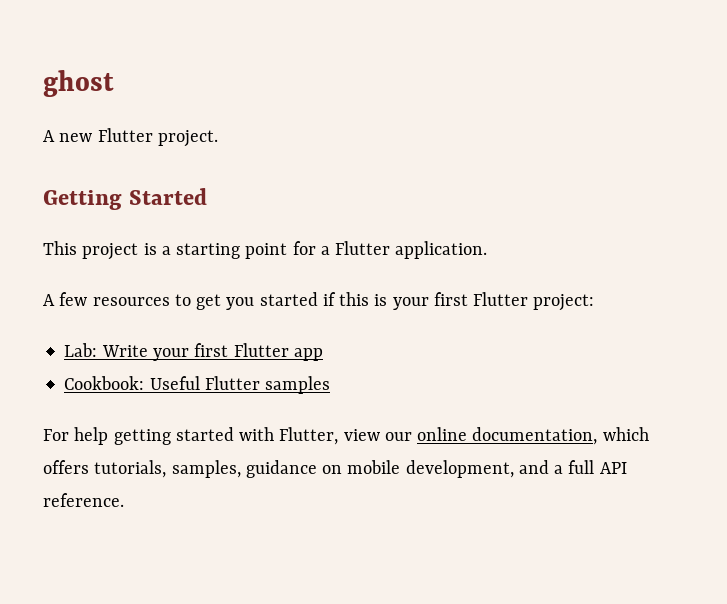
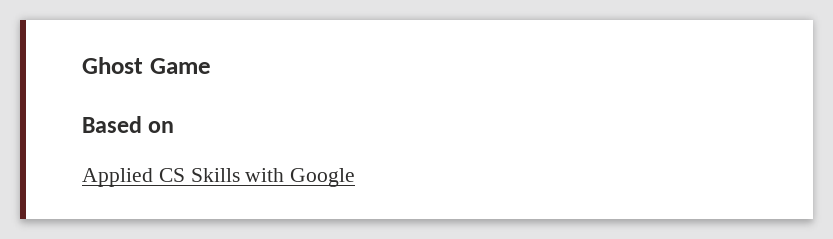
- ghost
- A new Flutter project.
- Getting Started
- This project is a starting point for a Flutter application.
- A few resources to get you started if this is your first Flutter project:
- Lab: Write your first Flutter app
- Cookbook: Useful Flutter samples
- For help getting started with Flutter, view our online documentation, which offers tutorials, samples, guidance on mobile development, and a full API reference.
+ Ghost Game
+ Based on
+ Applied CS Skills with Google

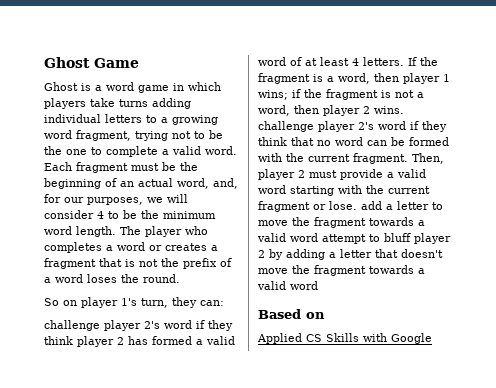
+ Ghost is a word game in which players take turns adding individual letters to a growing word fragment, trying not to be the one to complete a valid word. Each fragment must be the beginning of an actual word, and, for our purposes, we will consider 4 to be the minimum word length. The player who completes a word or creates a fragment that is not the prefix of a word loses the round.
+ So on player 1's turn, they can:
+ challenge player 2's word if they think player 2 has formed a valid word of at least 4 letters. If the fragment is a word, then player 1 wins; if the fragment is not a word, then player 2 wins. challenge player 2's word if they think that no word can be formed with the current fragment. Then, player 2 must provide a valid word starting with the current fragment or lose. add a letter to move the fragment towards a valid word attempt to bluff player 2 by adding a letter that doesn't move the fragment towards a valid word

